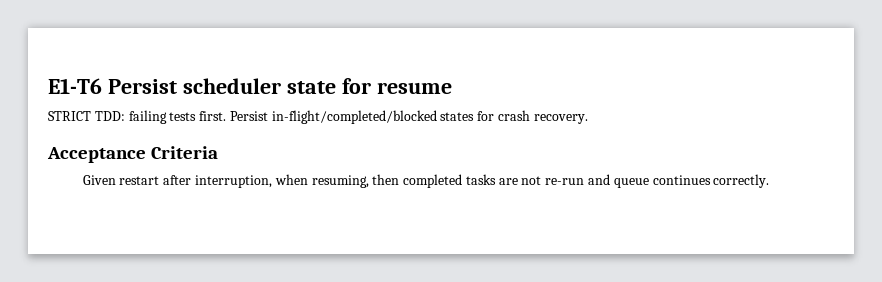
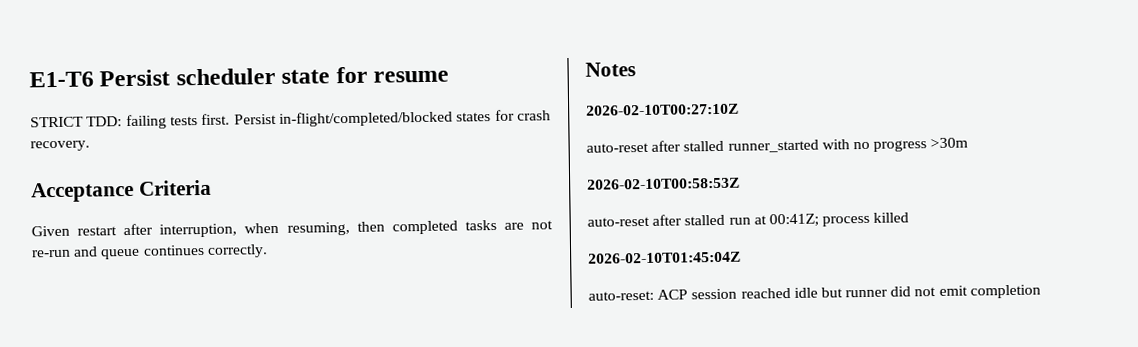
+ Notes
+ 2026-02-10T00:27:10Z
+ auto-reset after stalled runner_started with no progress >30m
+ 2026-02-10T00:58:53Z
+ auto-reset after stalled run at 00:41Z; process killed
+ 2026-02-10T01:45:04Z
+ auto-reset: ACP session reached idle but runner did not emit completion

